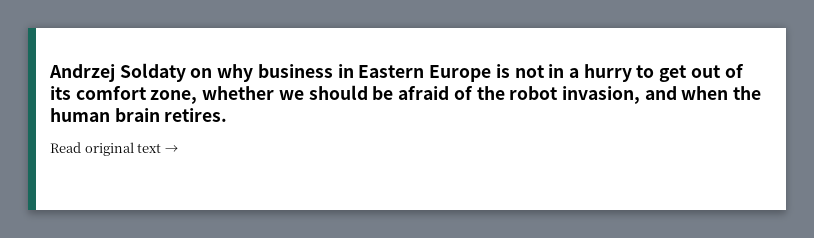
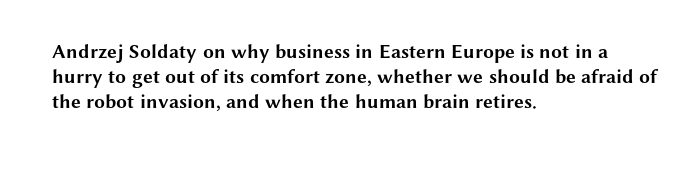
- Read original text →

